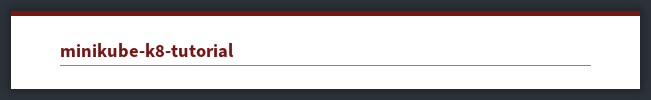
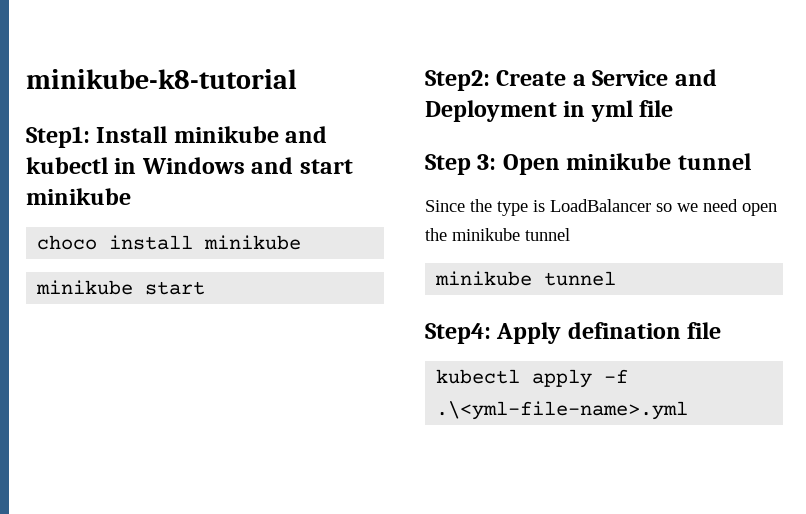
+ Step1: Install minikube and kubectl in Windows and start minikube
+ choco install minikube
+ minikube start
+ Step2: Create a Service and Deployment in yml file
+ Step 3: Open minikube tunnel
+ Since the type is LoadBalancer so we need open the minikube tunnel
+ minikube tunnel
+ Step4: Apply defination file
+ kubectl apply -f .\<yml-file-name>.yml

